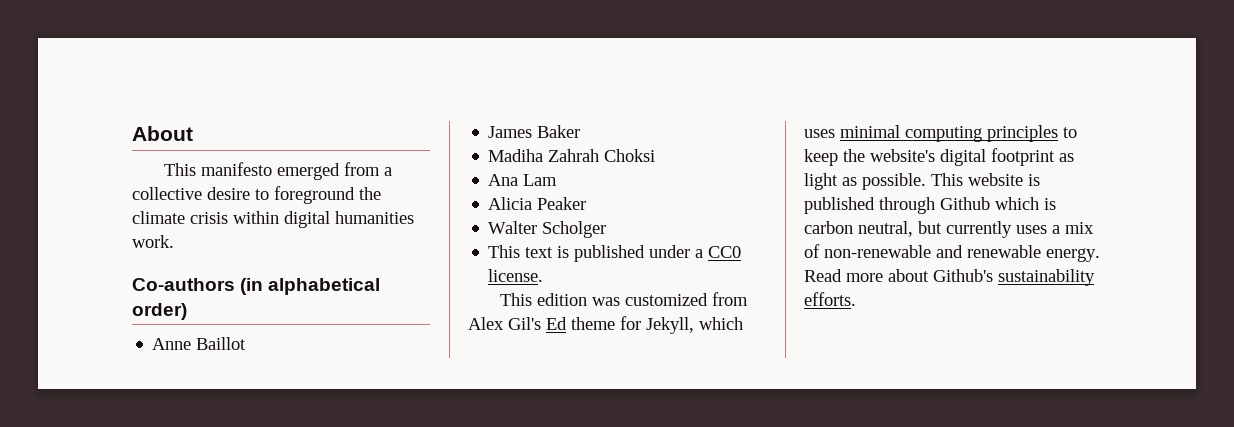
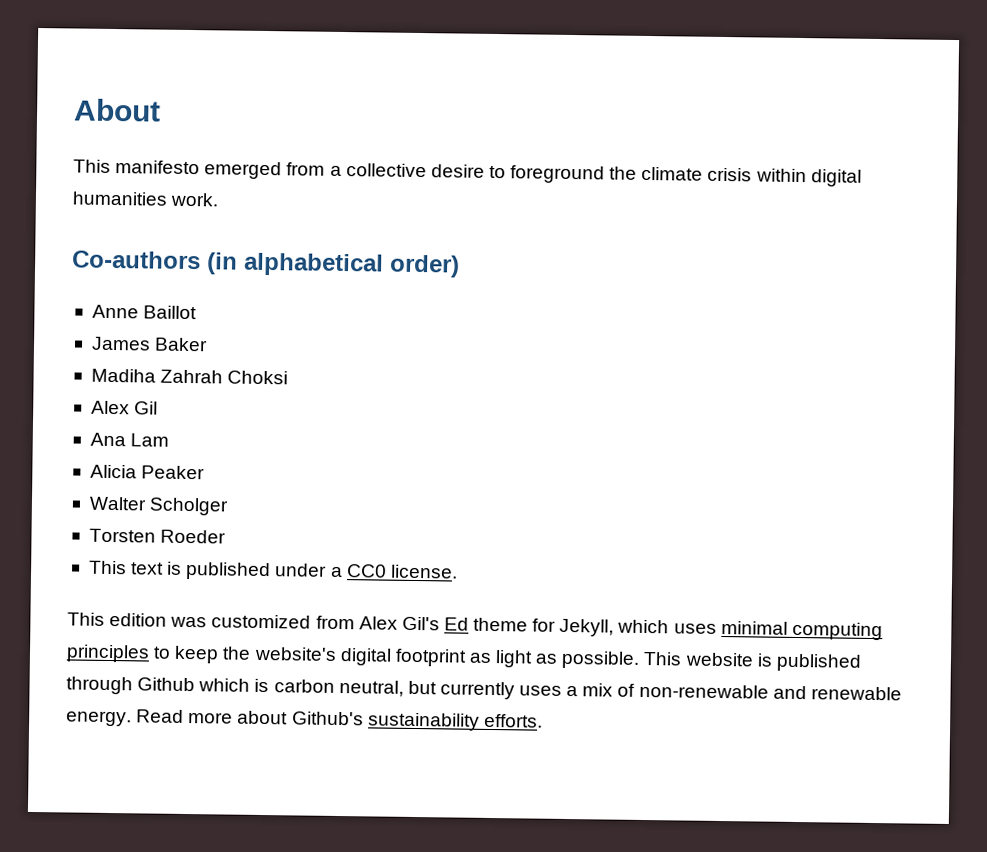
+ Alex Gil
+ Torsten Roeder

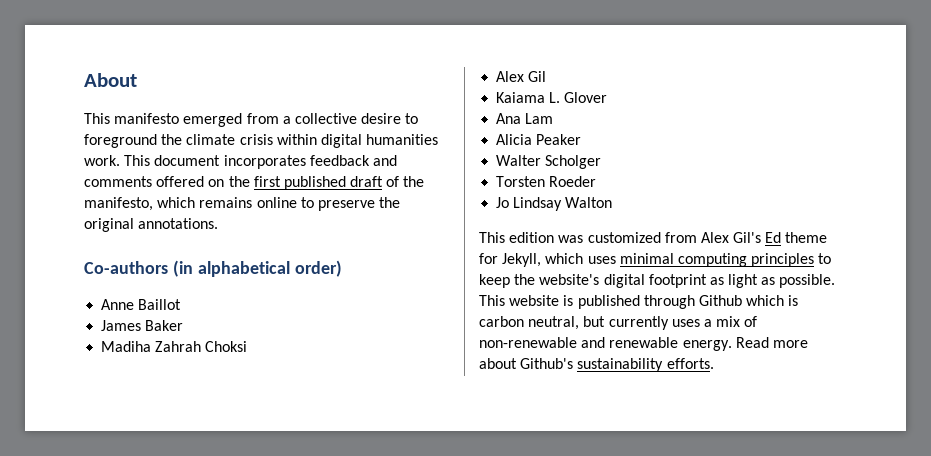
+ This document incorporates feedback and comments offered on the first published draft of the manifesto, which remains online to preserve the original annotations.
+ Kaiama L. Glover
- This text is published under a CC0 license.
+ Jo Lindsay Walton

